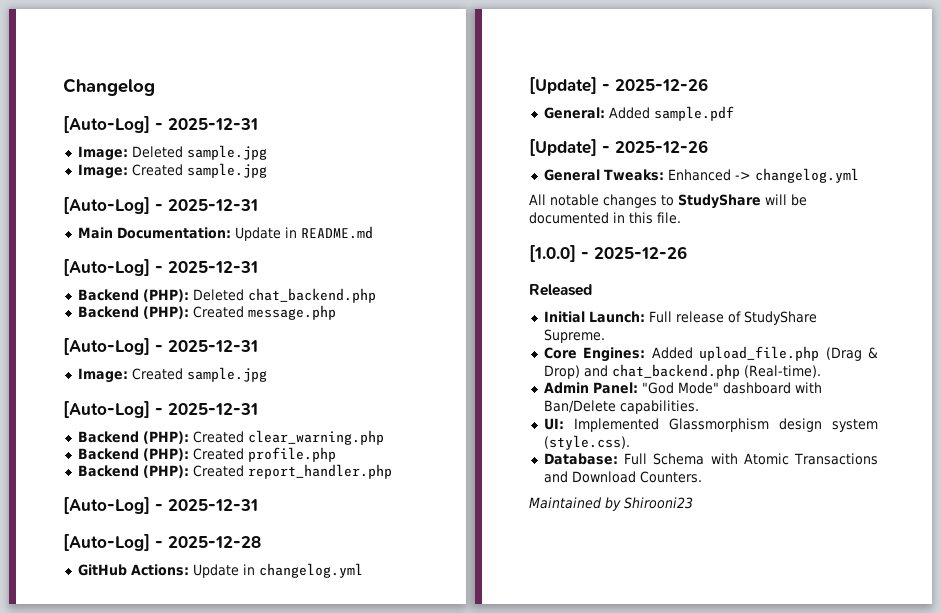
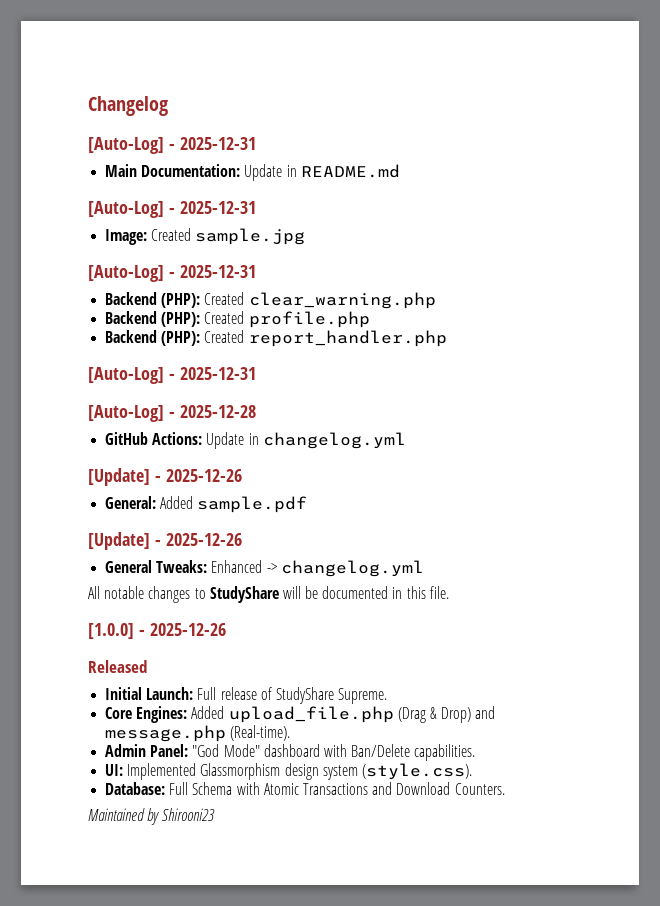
- Image: Deleted sample.jpg
- Image: Created sample.jpg
- [Auto-Log] - 2025-12-31
- Backend (PHP): Deleted chat_backend.php
- Backend (PHP): Created message.php
- [Auto-Log] - 2025-12-31
- Core Engines: Added upload_file.php (Drag & Drop) and chat_backend.php (Real-time).
+ Core Engines: Added upload_file.php (Drag & Drop) and message.php (Real-time).

